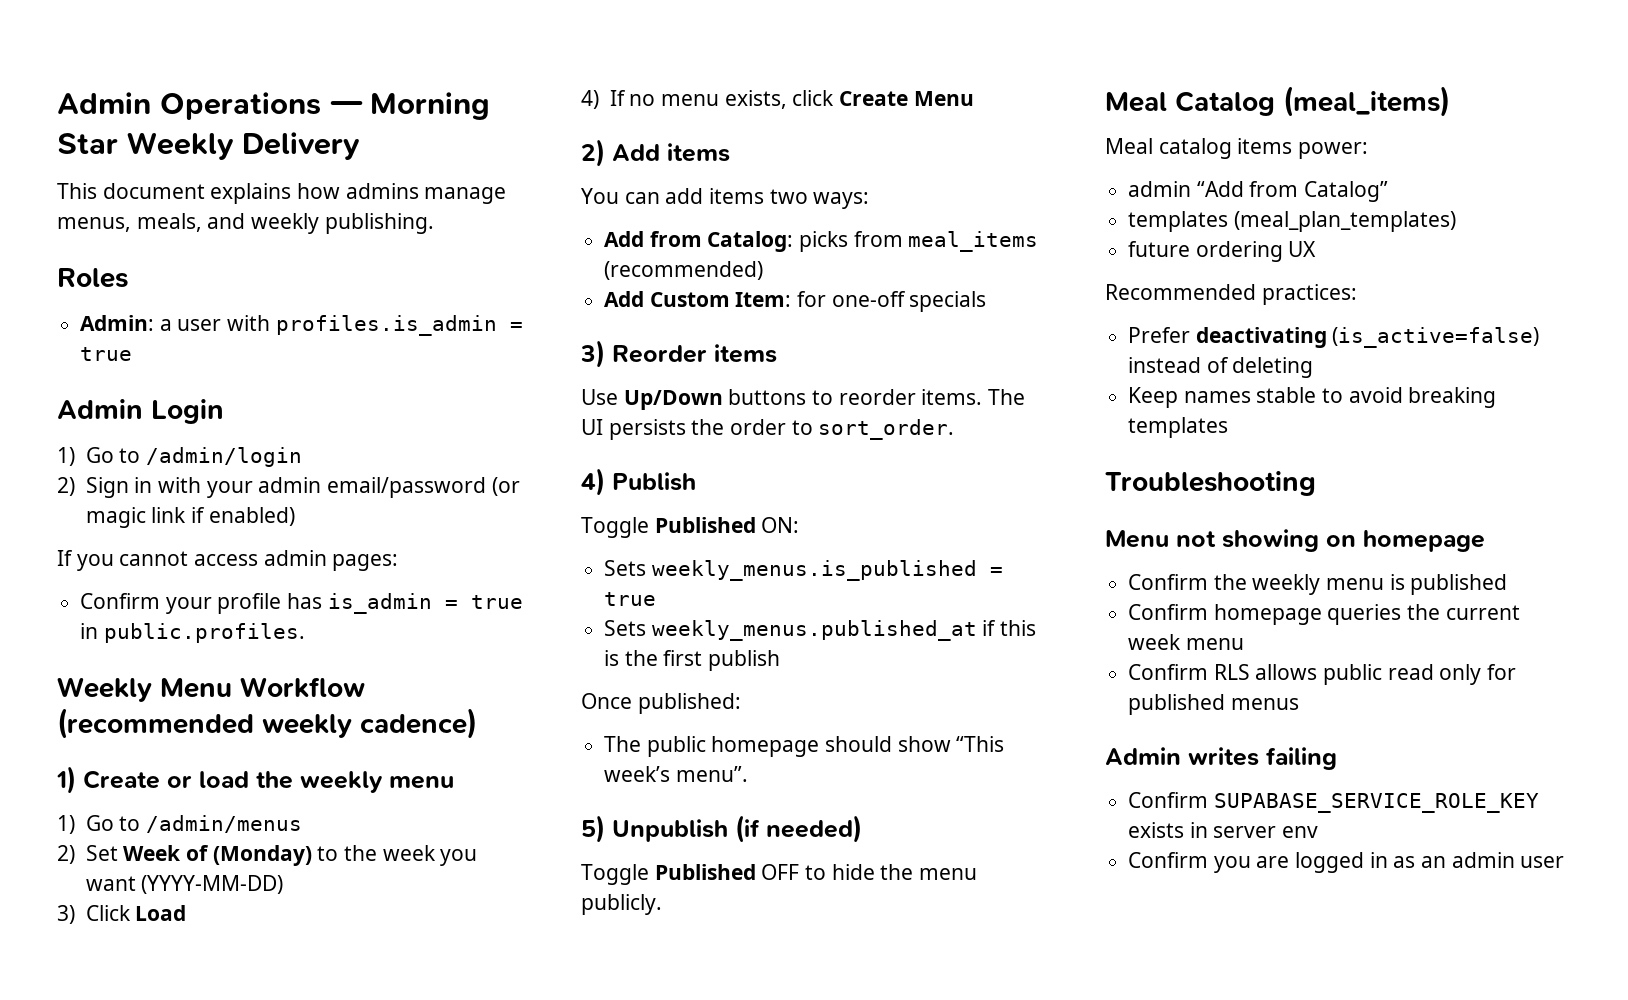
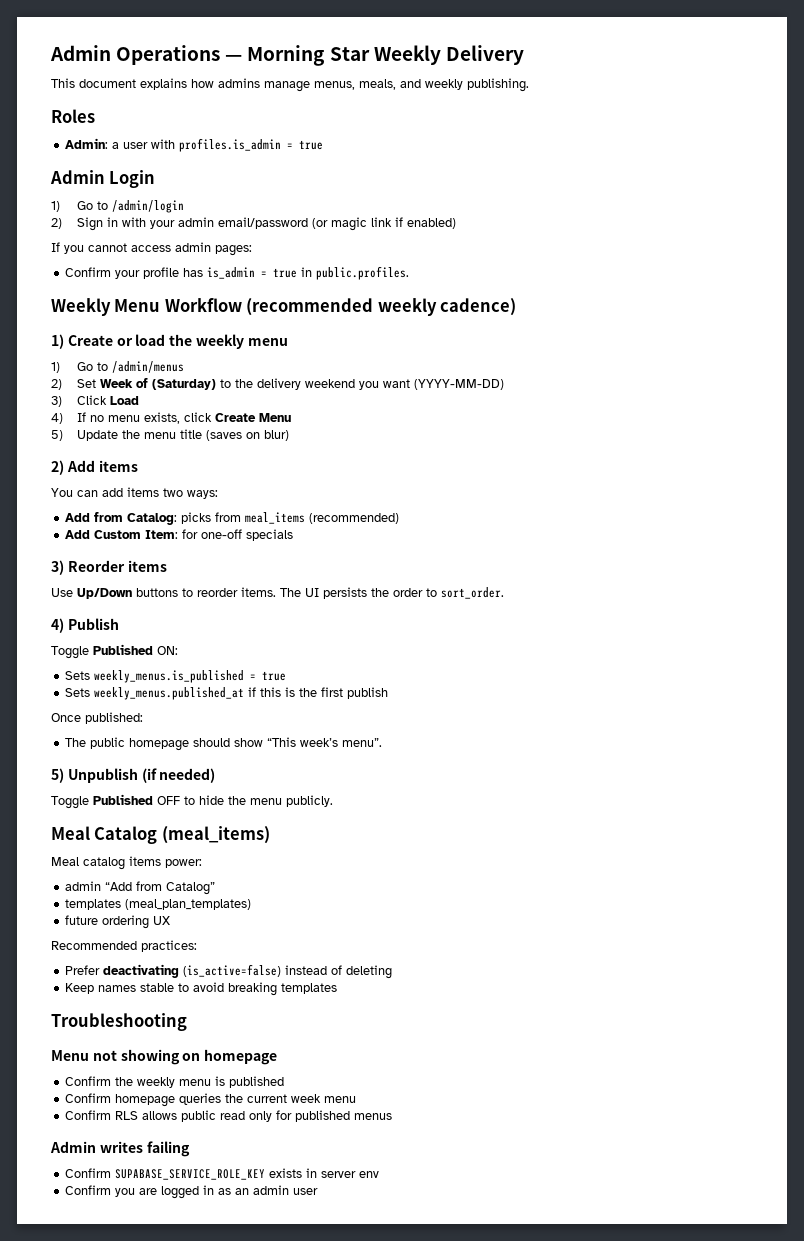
- 2) Set Week of (Monday) to the week you want (YYYY-MM-DD)
+ 2) Set Week of (Saturday) to the delivery weekend you want (YYYY-MM-DD)
+ 5) Update the menu title (saves on blur)

